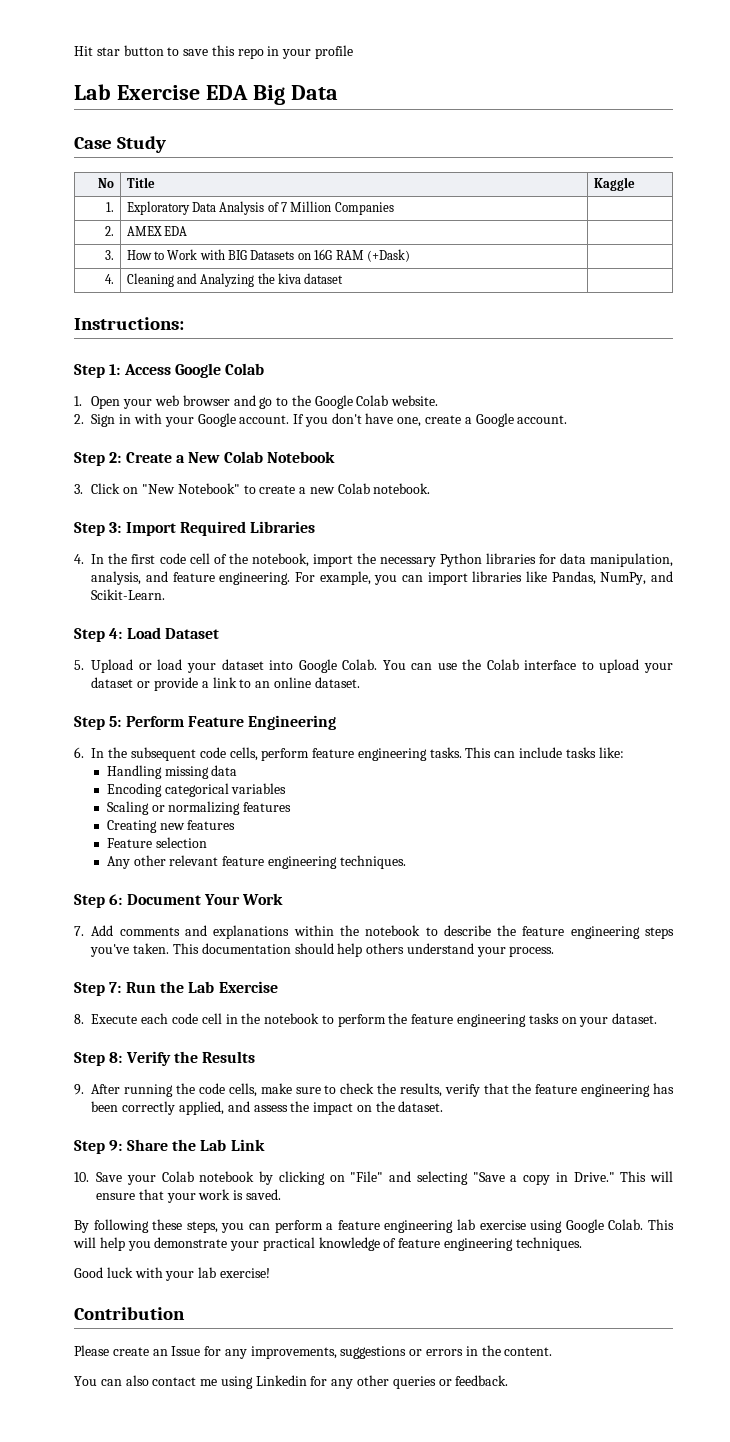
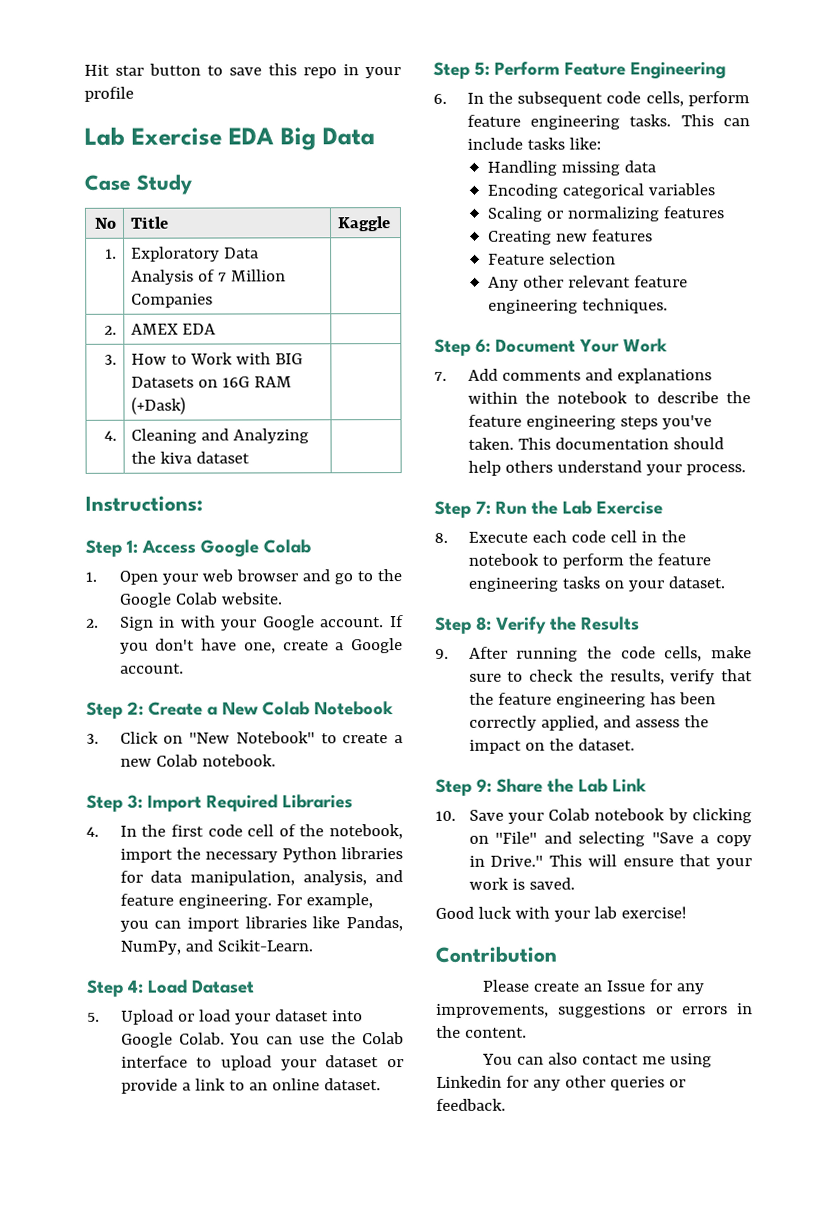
- By following these steps, you can perform a feature engineering lab exercise using Google Colab. This will help you demonstrate your practical knowledge of feature engineering techniques.

